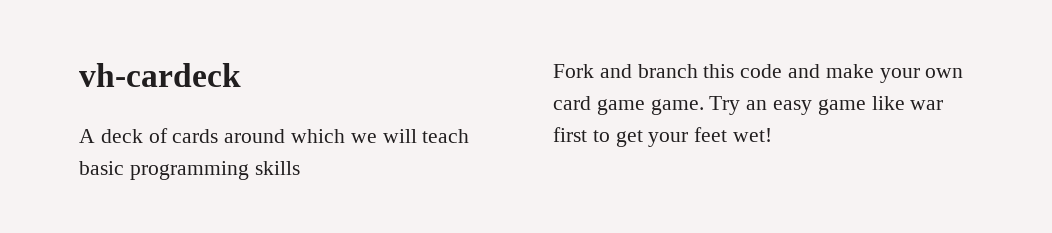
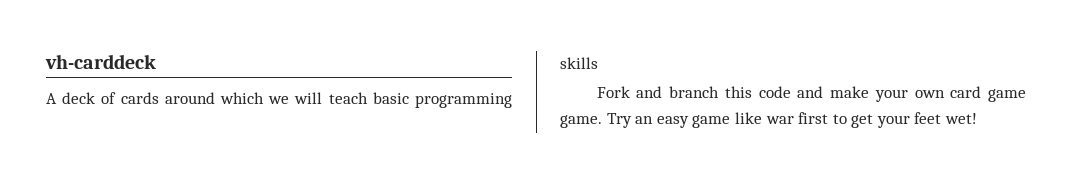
- vh-cardeck
+ vh-carddeck

